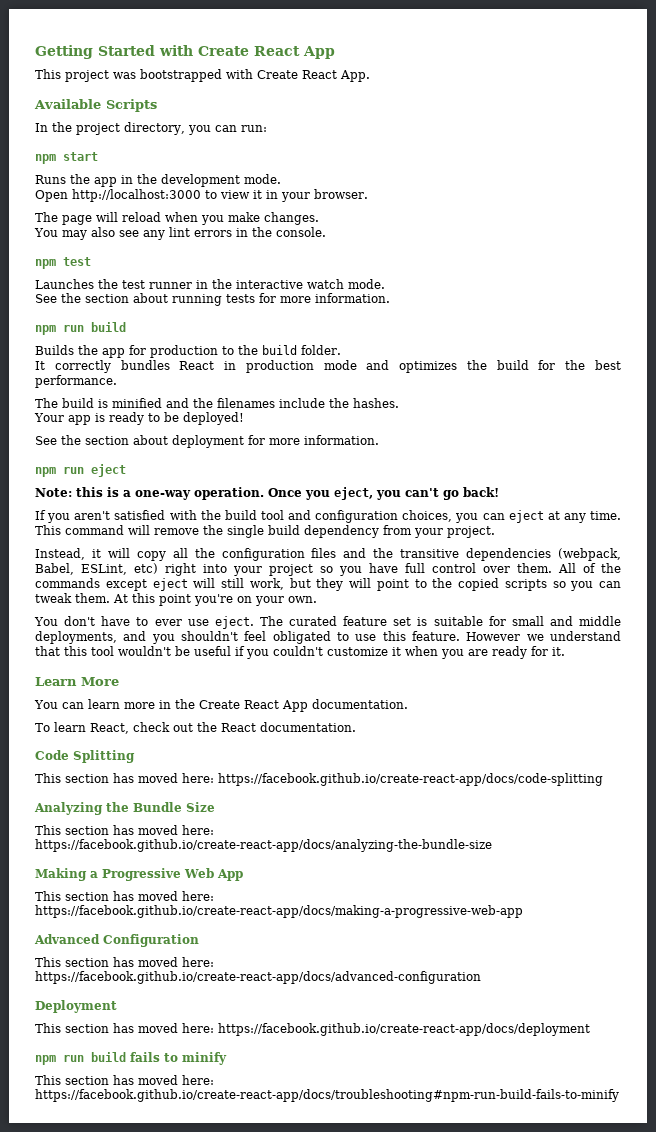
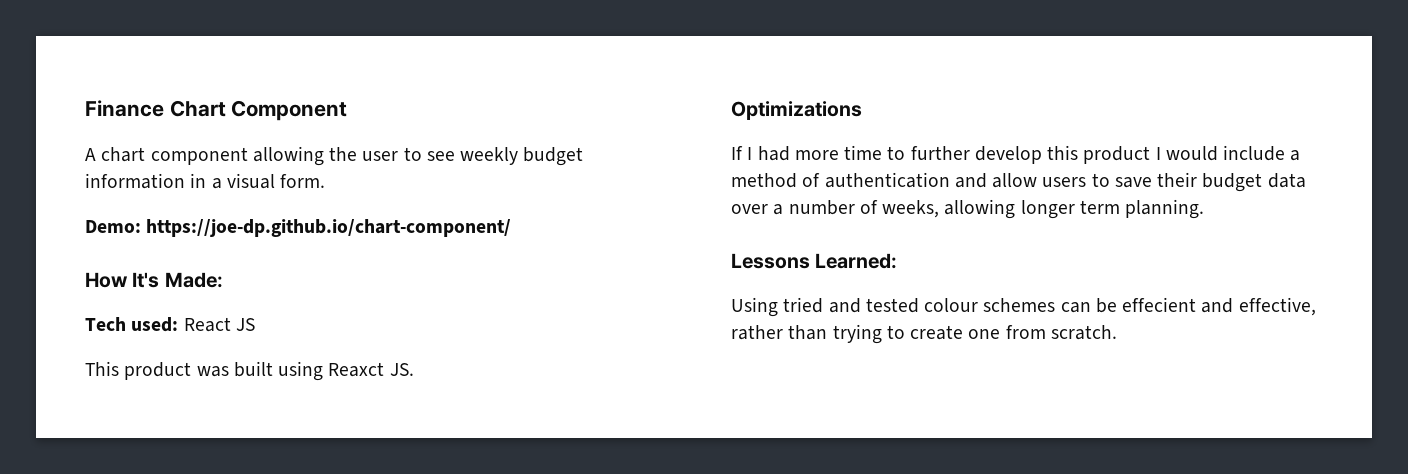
- Getting Started with Create React App
- This project was bootstrapped with Create React App.
- Available Scripts
- In the project directory, you can run:
- npm start
- Runs the app in the development mode.
- Open http://localhost:3000 to view it in your browser.
- The page will reload when you make changes.
- You may also see any lint errors in the console.
- npm test
- Launches the test runner in the interactive watch mode.
- See the section about running tests for more information.
- npm run build
- Builds the app for production to the build folder.
- It correctly bundles React in production mode and optimizes the build for the best performance.
- The build is minified and the filenames include the hashes.
- Your app is ready to be deployed!
- See the section about deployment for more information.
- npm run eject
- Note: this is a one-way operation. Once you eject, you can't go back!
- If you aren't satisfied with the build tool and configuration choices, you can eject at any time. This command will remove the single build dependency from your project.
- Instead, it will copy all the configuration files and the transitive dependencies (webpack, Babel, ESLint, etc) right into your project so you have full control over them. All of the commands except eject will still work, but they will point to the copied scripts so you can tweak them. At this point you're on your own.
- You don't have to ever use eject. The curated feature set is suitable for small and middle deployments, and you shouldn't feel obligated to use this feature. However we understand that this tool wouldn't be useful if you couldn't customize it when you are ready for it.
- Learn More
- You can learn more in the Create React App documentation.
- To learn React, check out the React documentation.
- Code Splitting
- This section has moved here: https://facebook.github.io/create-react-app/docs/code-splitting
- Analyzing the Bundle Size
- This section has moved here: https://facebook.github.io/create-react-app/docs/analyzing-the-bundle-size
- Making a Progressive Web App
- This section has moved here: https://facebook.github.io/create-react-app/docs/making-a-progressive-web-app
- Advanced Configuration
- This section has moved here: https://facebook.github.io/create-react-app/docs/advanced-configuration
- Deployment
- This section has moved here: https://facebook.github.io/create-react-app/docs/deployment
- npm run build fails to minify
- This section has moved here: https://facebook.github.io/create-react-app/docs/troubleshooting#npm-run-build-fails-to-minify
+ Finance Chart Component
+ A chart component allowing the user to see weekly budget information in a visual form.
+ Demo: https://joe-dp.github.io/chart-component/
+ How It's Made:
+ Tech used: React JS
+ This product was built using Reaxct JS.
+ Optimizations
+ If I had more time to further develop this product I would include a method of authentication and allow users to save their budget data over a number of weeks, allowing longer term planning.
+ Lessons Learned:
+ Using tried and tested colour schemes can be effecient and effective, rather than trying to create one from scratch.

